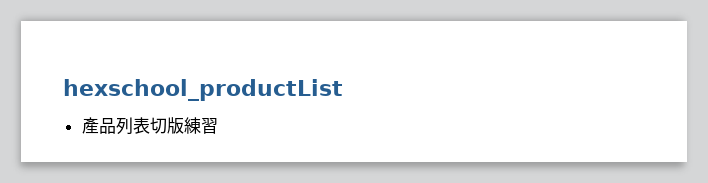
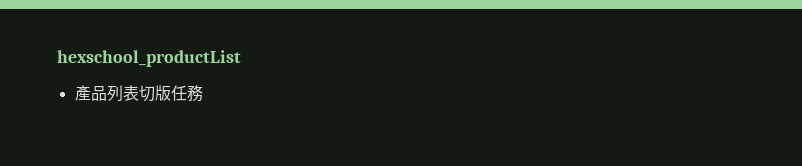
- 產品列表切版練習
+ 產品列表切版任務

